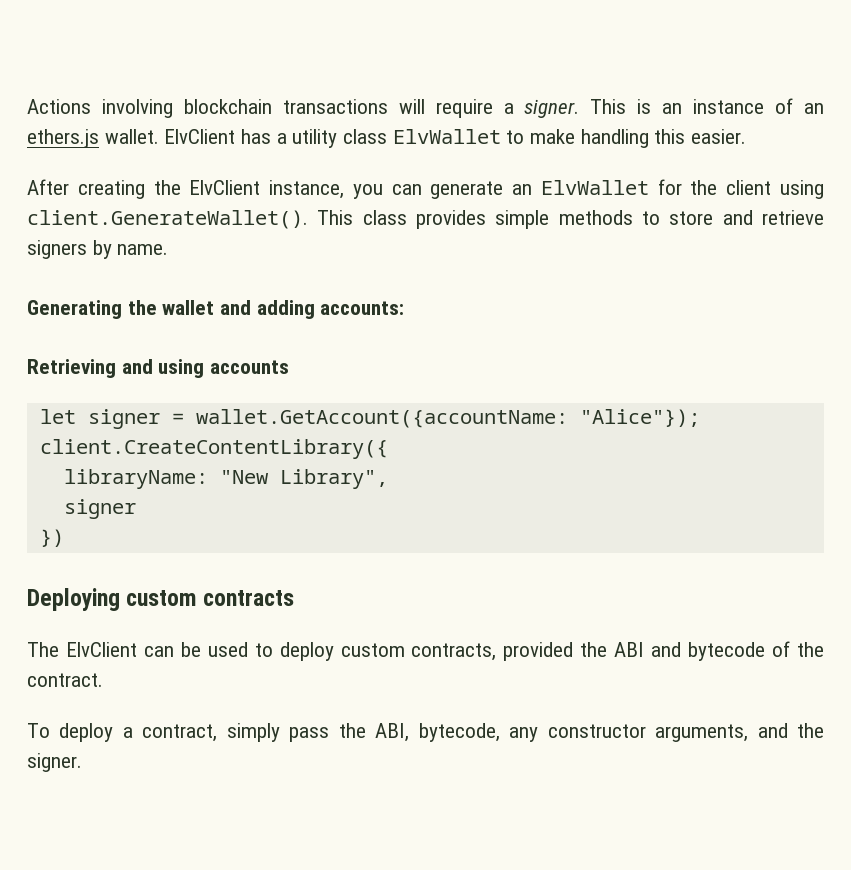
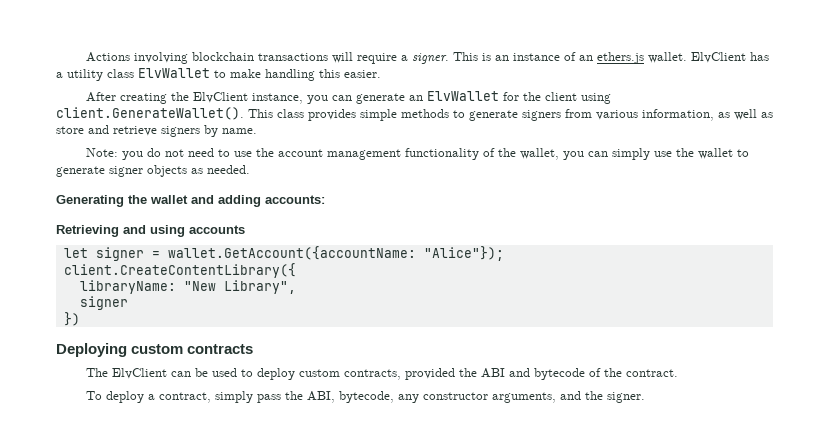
- After creating the ElvClient instance, you can generate an ElvWallet for the client using client.GenerateWallet(). This class provides simple methods to store and retrieve signers by name.
+ After creating the ElvClient instance, you can generate an ElvWallet for the client using client.GenerateWallet(). This class provides simple methods to generate signers from various information, as well as store and retrieve signers by name.
+ Note: you do not need to use the account management functionality of the wallet, you can simply use the wallet to generate signer objects as needed.

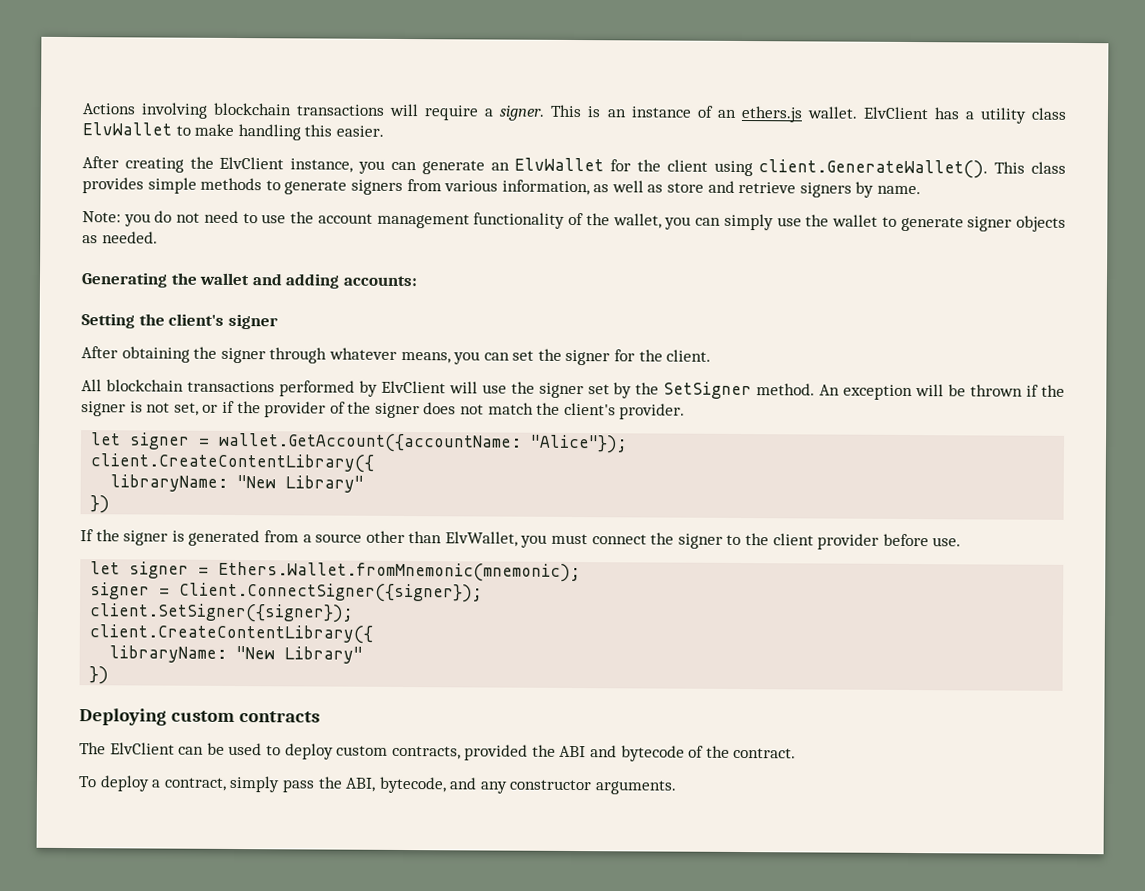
- Retrieving and using accounts
+ Setting the client's signer
+ After obtaining the signer through whatever means, you can set the signer for the client.
+ All blockchain transactions performed by ElvClient will use the signer set by the SetSigner method. An exception will be thrown if the signer is not set, or if the provider of the signer does not match the client's provider.
  let signer = wallet.GetAccount({accountName: "Alice"});
  client.CreateContentLibrary({
- libraryName: "New Library",
- signer
+ libraryName: "New Library"
+ })
+ If the signer is generated from a source other than ElvWallet, you must connect the signer to the client provider before use.
+ let signer = Ethers.Wallet.fromMnemonic(mnemonic);
+ signer = Client.ConnectSigner({signer});
+ client.SetSigner({signer});
+ client.CreateContentLibrary({
+ libraryName: "New Library"
- To deploy a contract, simply pass the ABI, bytecode, any constructor arguments, and the signer.
+ To deploy a contract, simply pass the ABI, bytecode, and any constructor arguments.

